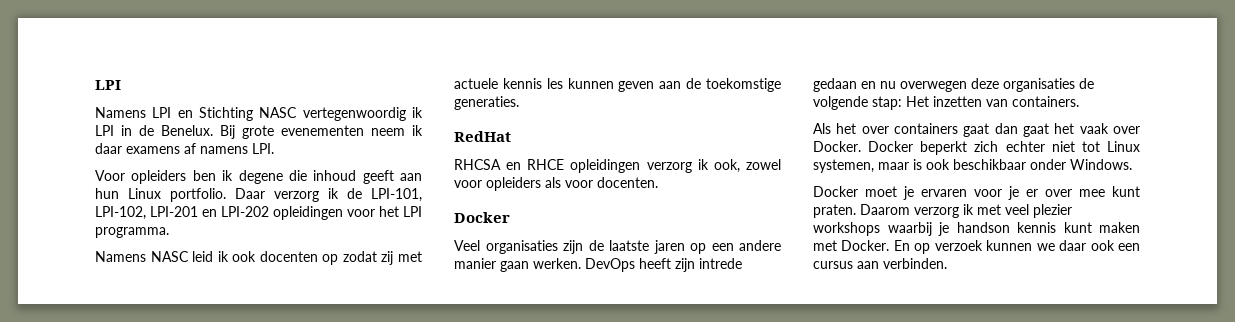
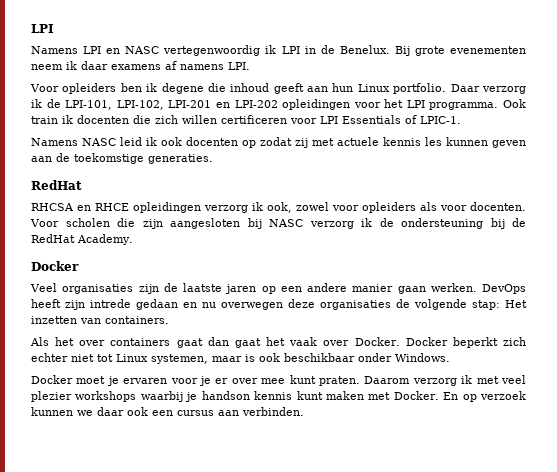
- Namens LPI en Stichting NASC vertegenwoordig ik LPI in de Benelux.
+ Namens LPI en NASC vertegenwoordig ik LPI in de Benelux.
+ Ook train ik docenten die zich willen certificeren voor LPI Essentials of LPIC-1.
+ Voor scholen die zijn aangesloten bij NASC verzorg ik de ondersteuning bij de RedHat Academy.

